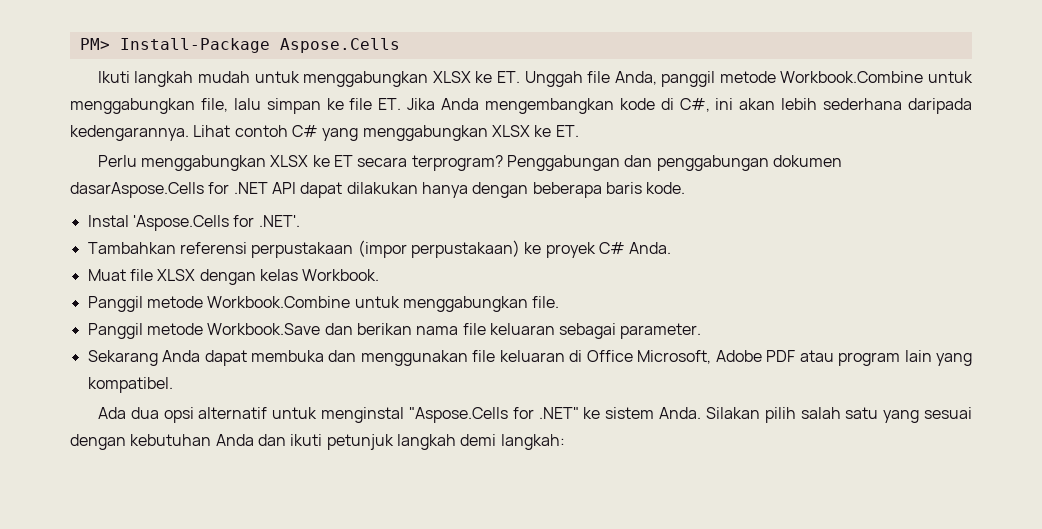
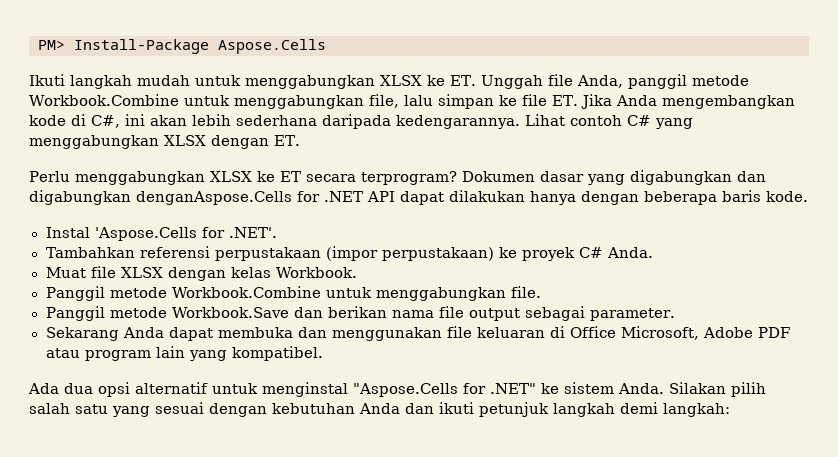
- Lihat contoh C# yang menggabungkan XLSX ke ET.
+ Lihat contoh C# yang menggabungkan XLSX dengan ET.
- Penggabungan dan penggabungan dokumen dasarAspose.Cells for .NET API dapat dilakukan hanya dengan beberapa baris kode.
+ Dokumen dasar yang digabungkan dan digabungkan denganAspose.Cells for .NET API dapat dilakukan hanya dengan beberapa baris kode.
- Panggil metode Workbook.Save dan berikan nama file keluaran sebagai parameter.
+ Panggil metode Workbook.Save dan berikan nama file output sebagai parameter.

